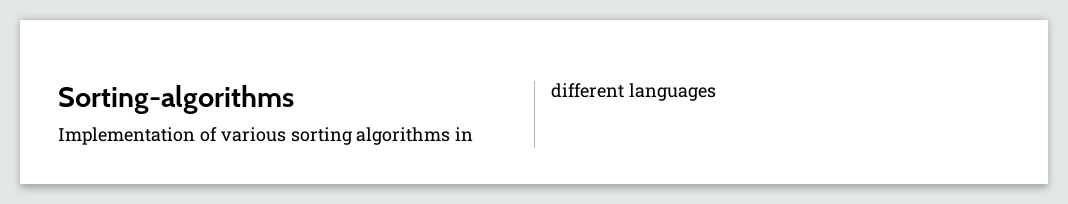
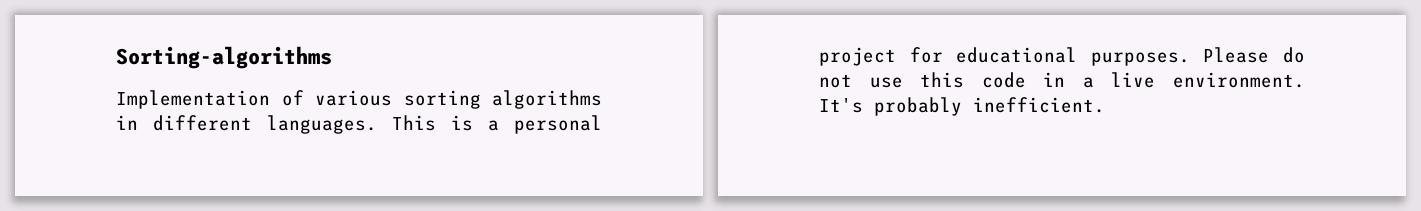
- Implementation of various sorting algorithms in different languages
+ Implementation of various sorting algorithms in different languages. This is a personal project for educational purposes. Please do not use this code in a live environment. It's probably inefficient.

